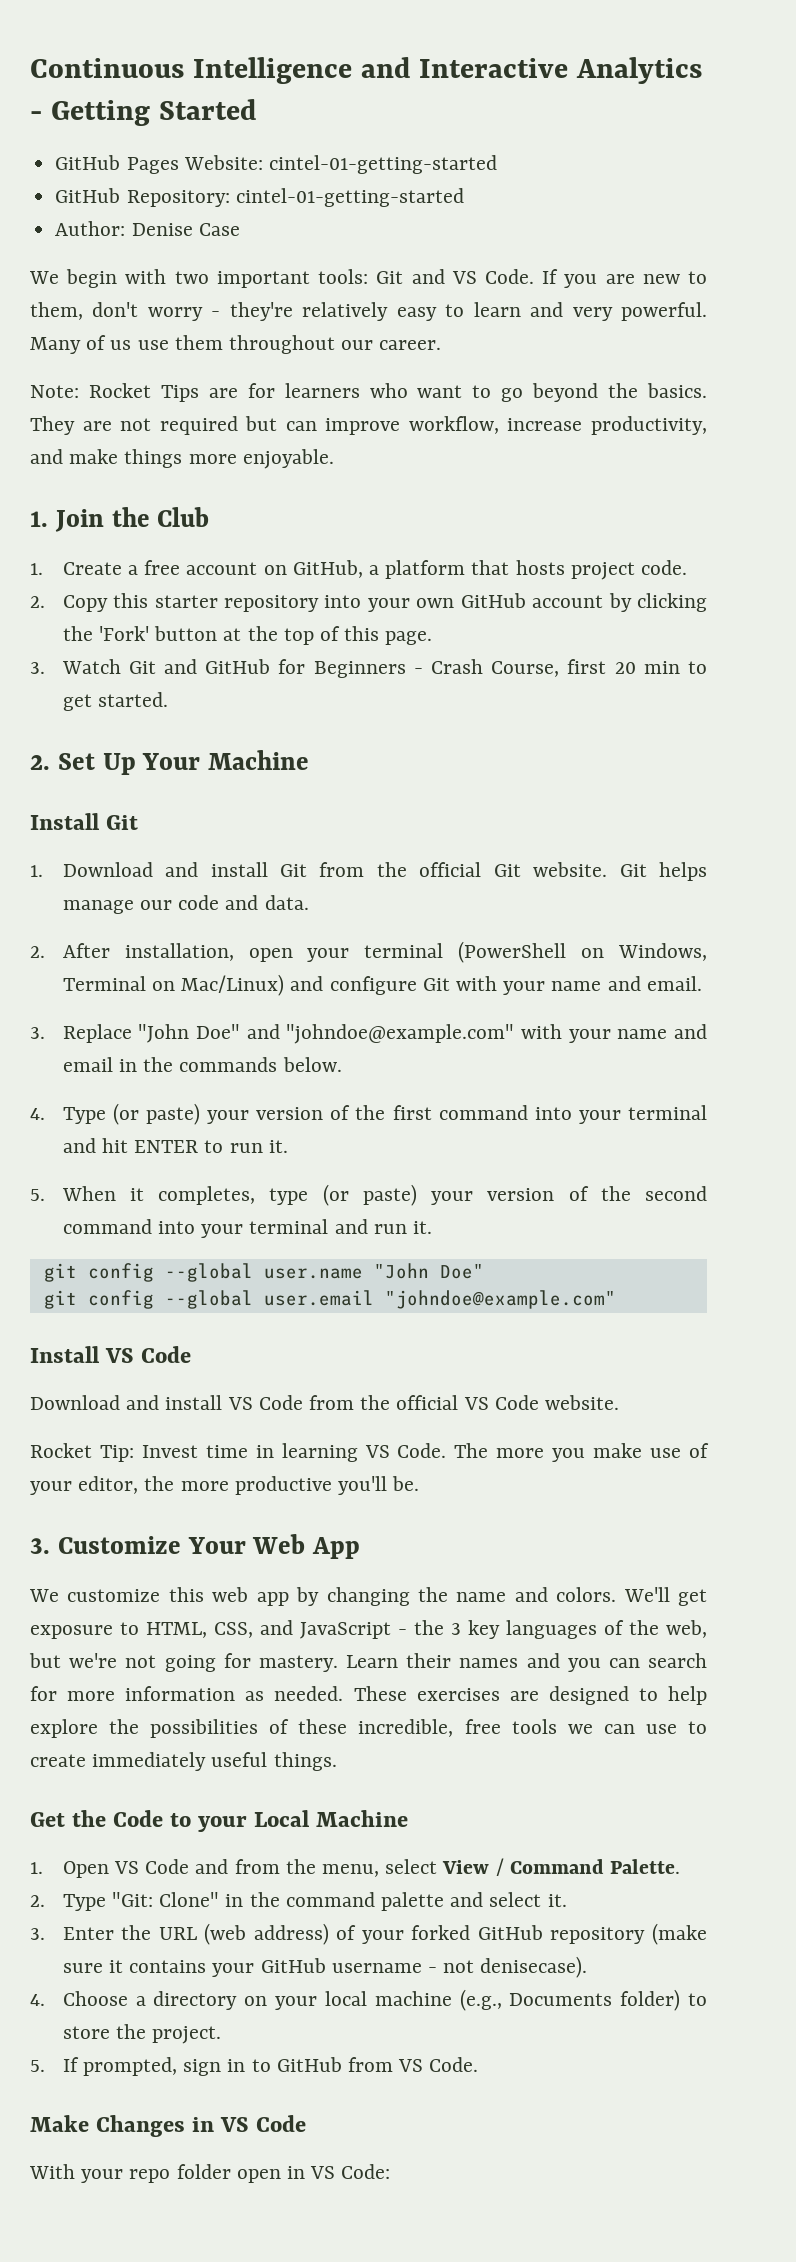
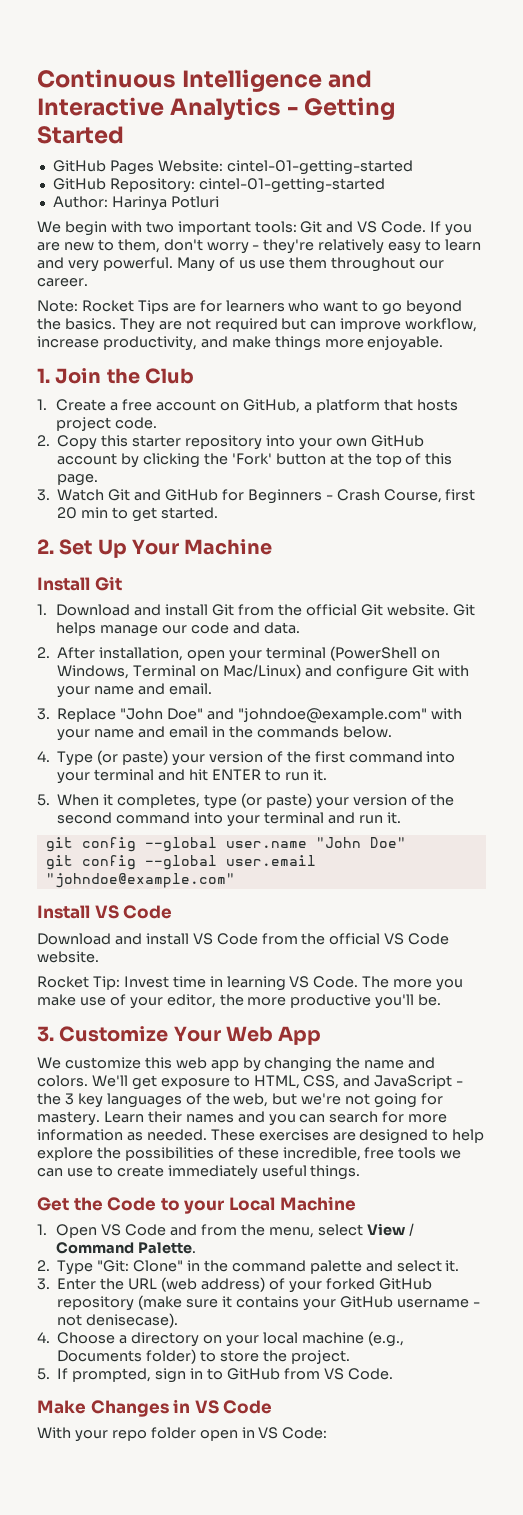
- Author: Denise Case
+ Author: Harinya Potluri

